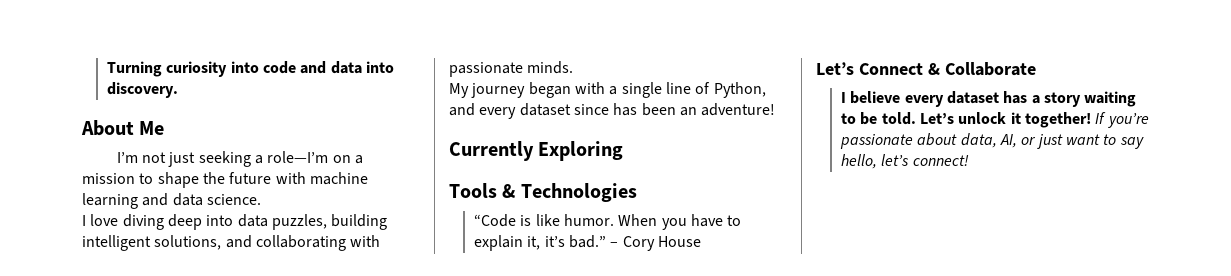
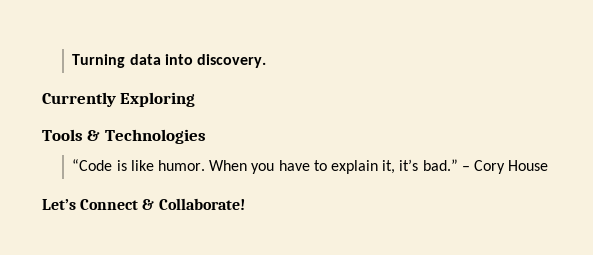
- Turning curiosity into code and data into discovery.
+ Turning data into discovery.
- About Me
- I’m not just seeking a role—I’m on a mission to shape the future with machine learning and data science.
- I love diving deep into data puzzles, building intelligent solutions, and collaborating with passionate minds.
- My journey began with a single line of Python, and every dataset since has been an adventure!
- Let’s Connect & Collaborate
- I believe every dataset has a story waiting to be told. Let’s unlock it together! If you’re passionate about data, AI, or just want to say hello, let’s connect!
+ Let’s Connect & Collaborate!

